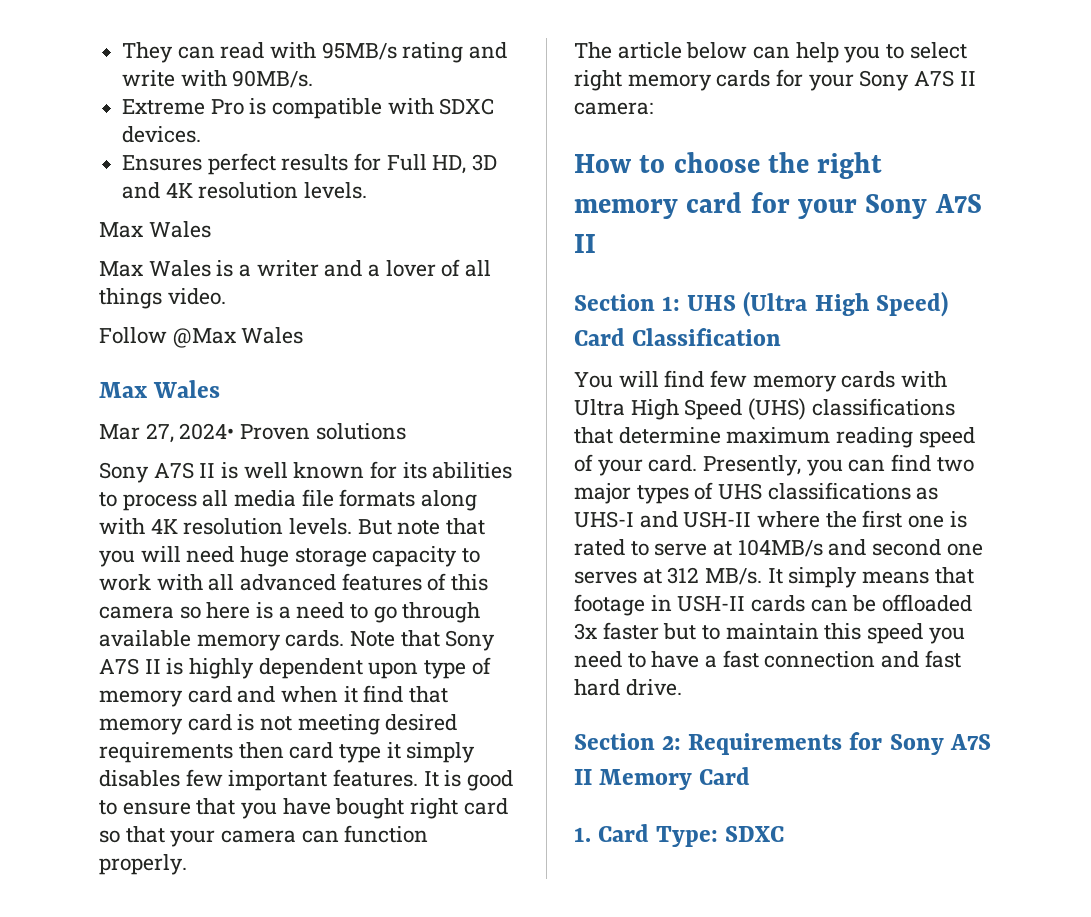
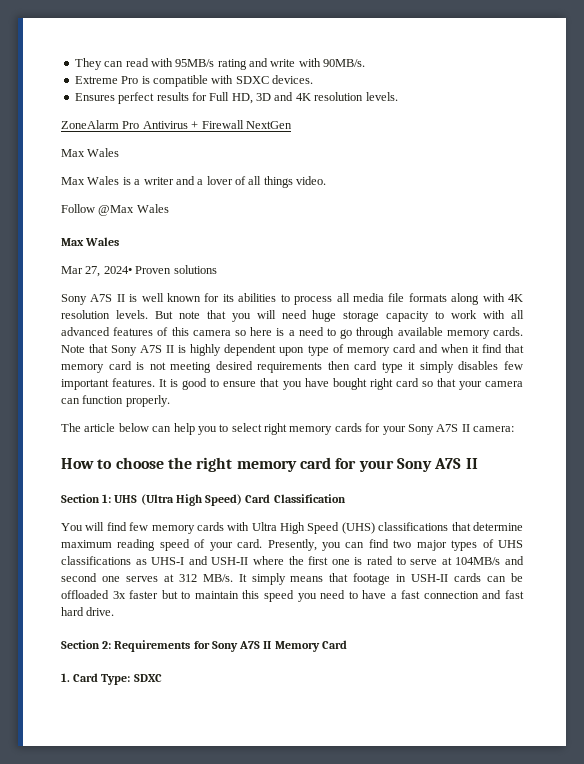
+ ZoneAlarm Pro Antivirus + Firewall NextGen

